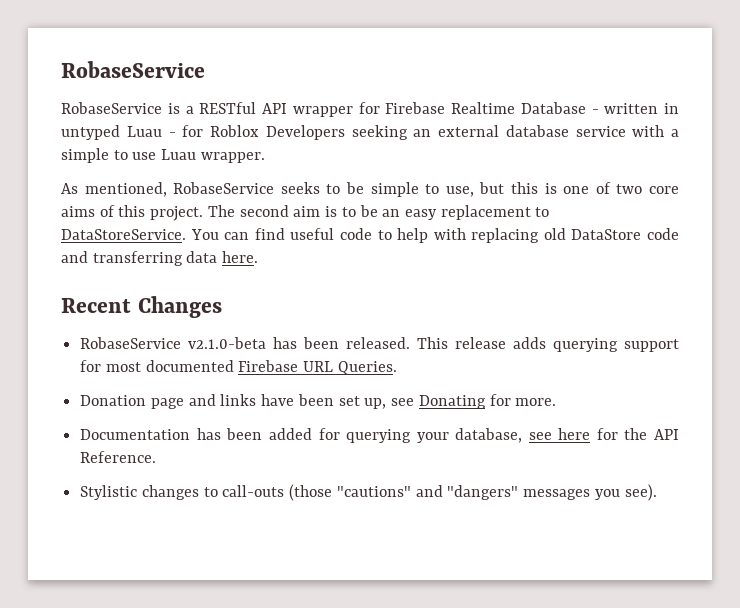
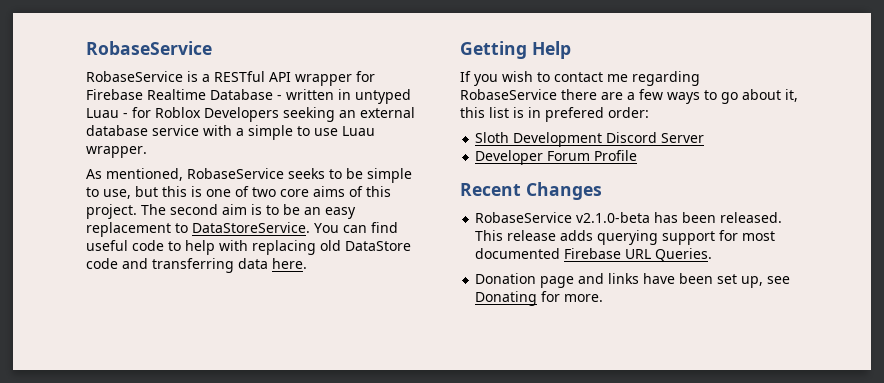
+ Getting Help
+ If you wish to contact me regarding RobaseService there are a few ways to go about it, this list is in prefered order:
+ Sloth Development Discord Server
+ Developer Forum Profile
- Documentation has been added for querying your database, see here for the API Reference.
- Stylistic changes to call-outs (those "cautions" and "dangers" messages you see).

